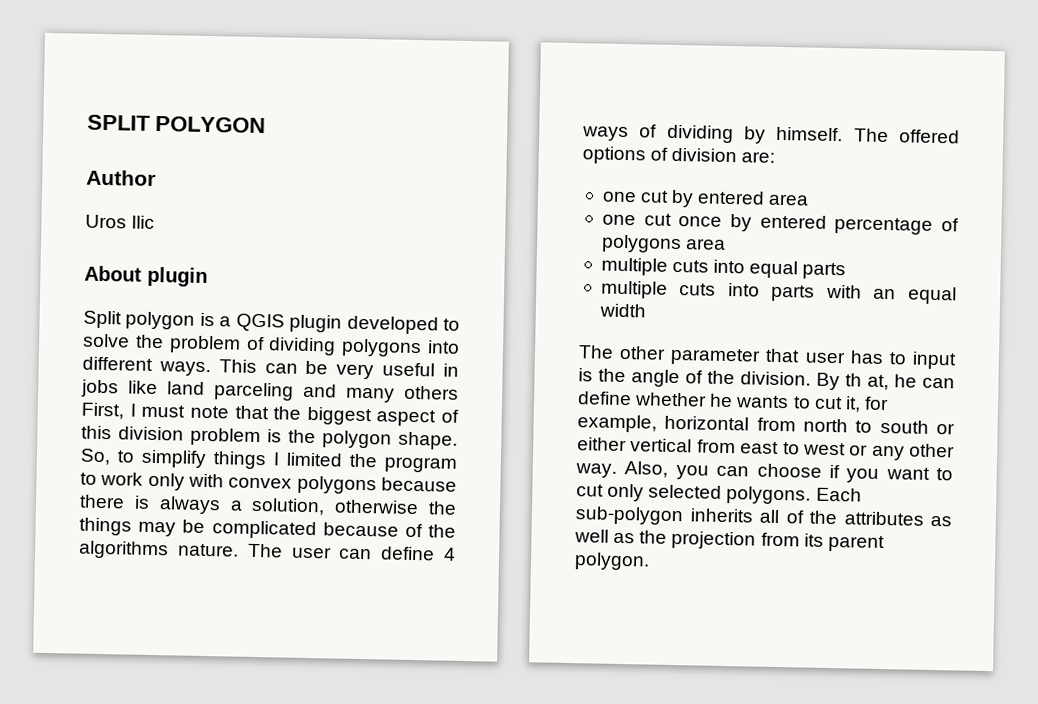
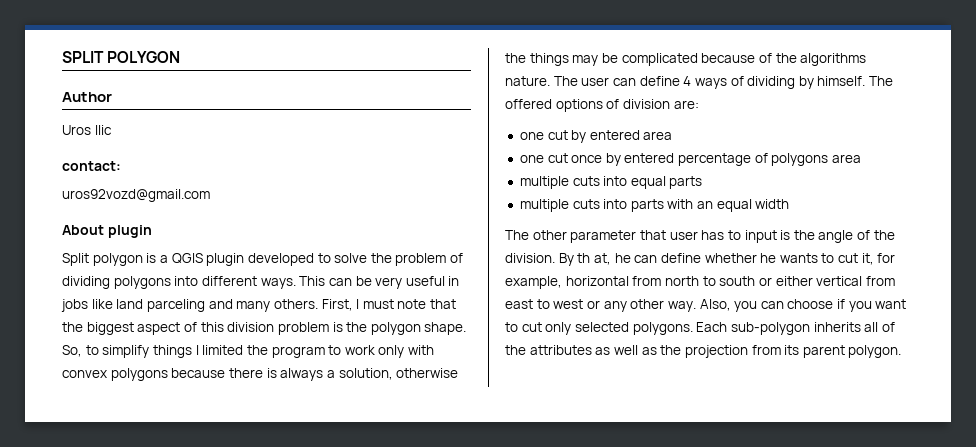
+ contact:
+ uros92vozd@gmail.com
- This can be very useful in jobs like land parceling and many others First, I must note that the biggest aspect of this division problem is the polygon shape.
+ This can be very useful in jobs like land parceling and many others. First, I must note that the biggest aspect of this division problem is the polygon shape.

